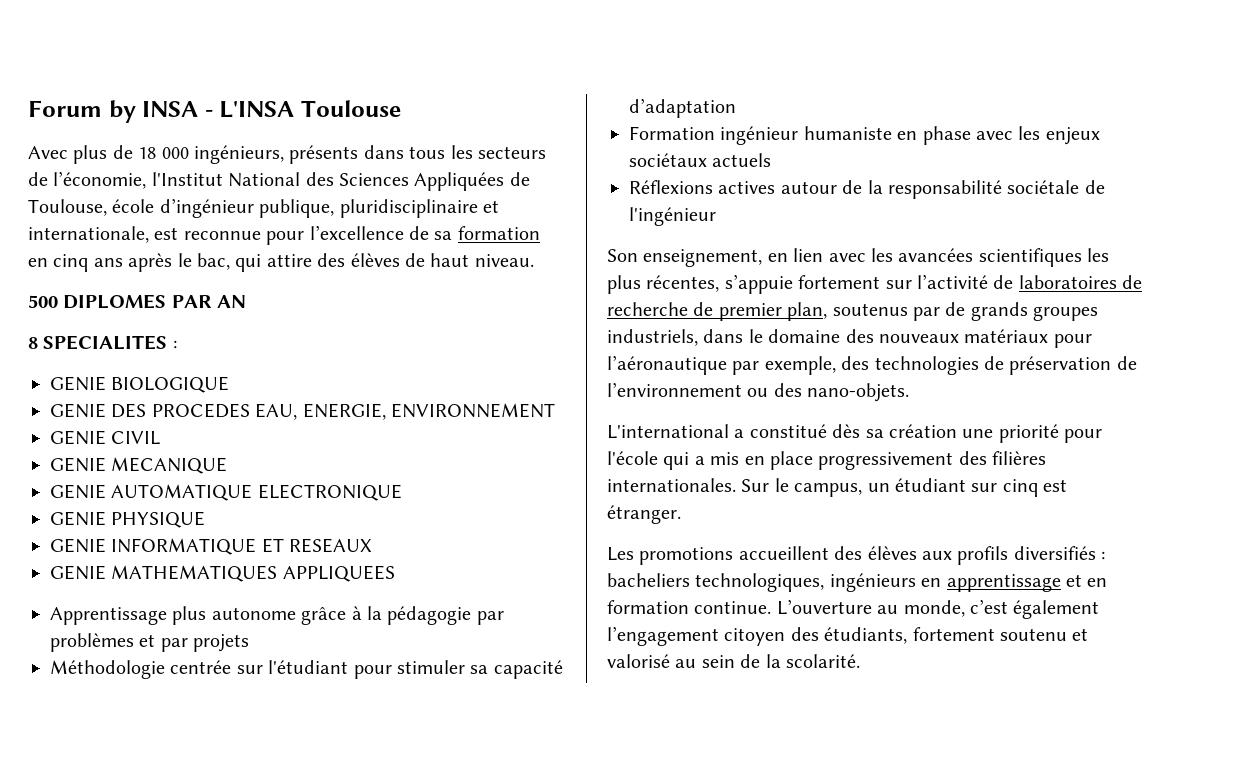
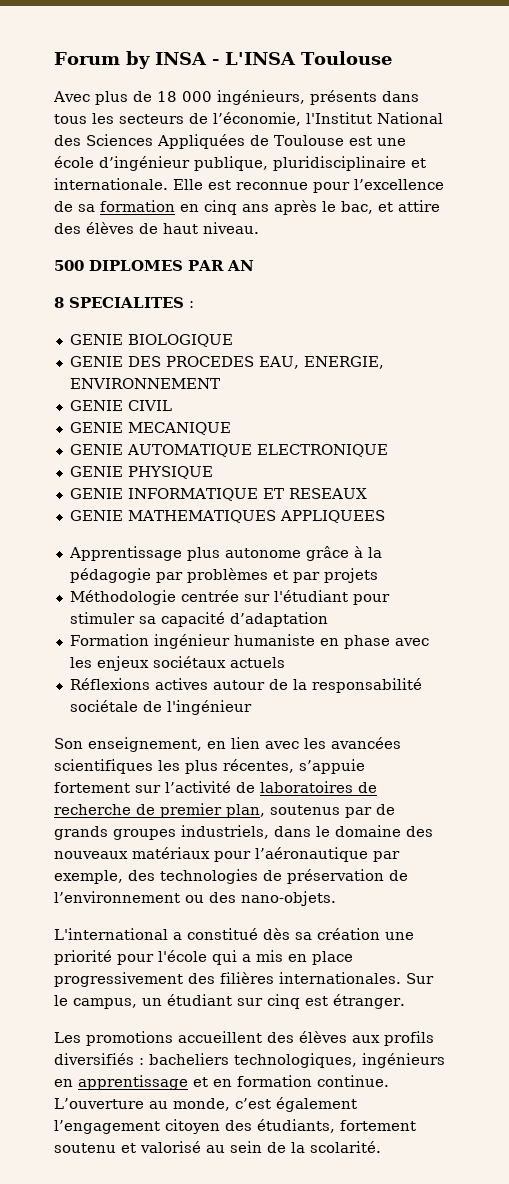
- Avec plus de 18 000 ingénieurs, présents dans tous les secteurs de l’économie, l'Institut National des Sciences Appliquées de Toulouse, école d’ingénieur publique, pluridisciplinaire et internationale, est reconnue pour l’excellence de sa formation en cinq ans après le bac, qui attire des élèves de haut niveau.
+ Avec plus de 18 000 ingénieurs, présents dans tous les secteurs de l’économie, l'Institut National des Sciences Appliquées de Toulouse est une école d’ingénieur publique, pluridisciplinaire et internationale. Elle est reconnue pour l’excellence de sa formation en cinq ans après le bac, et attire des élèves de haut niveau.

